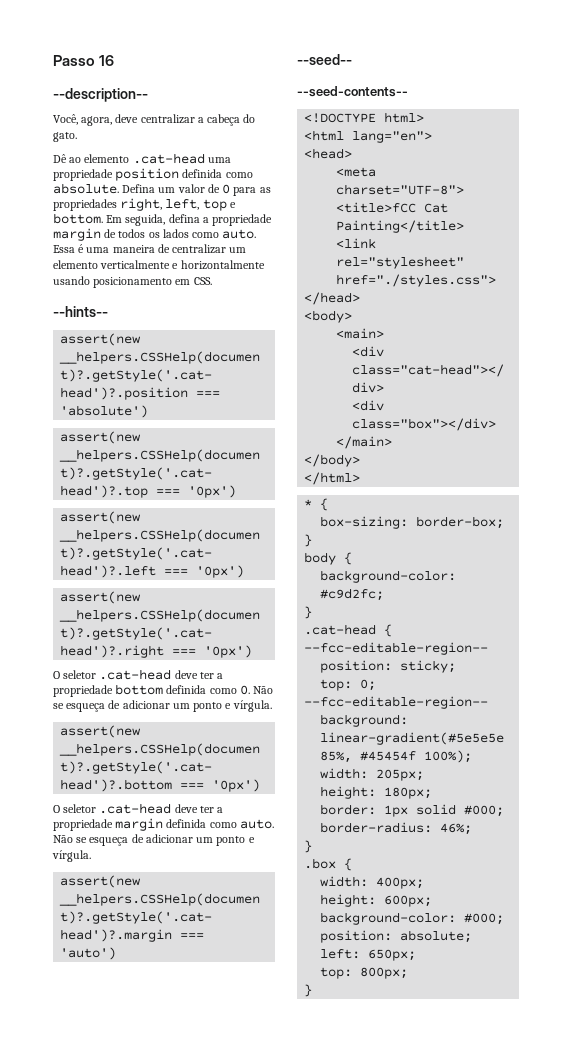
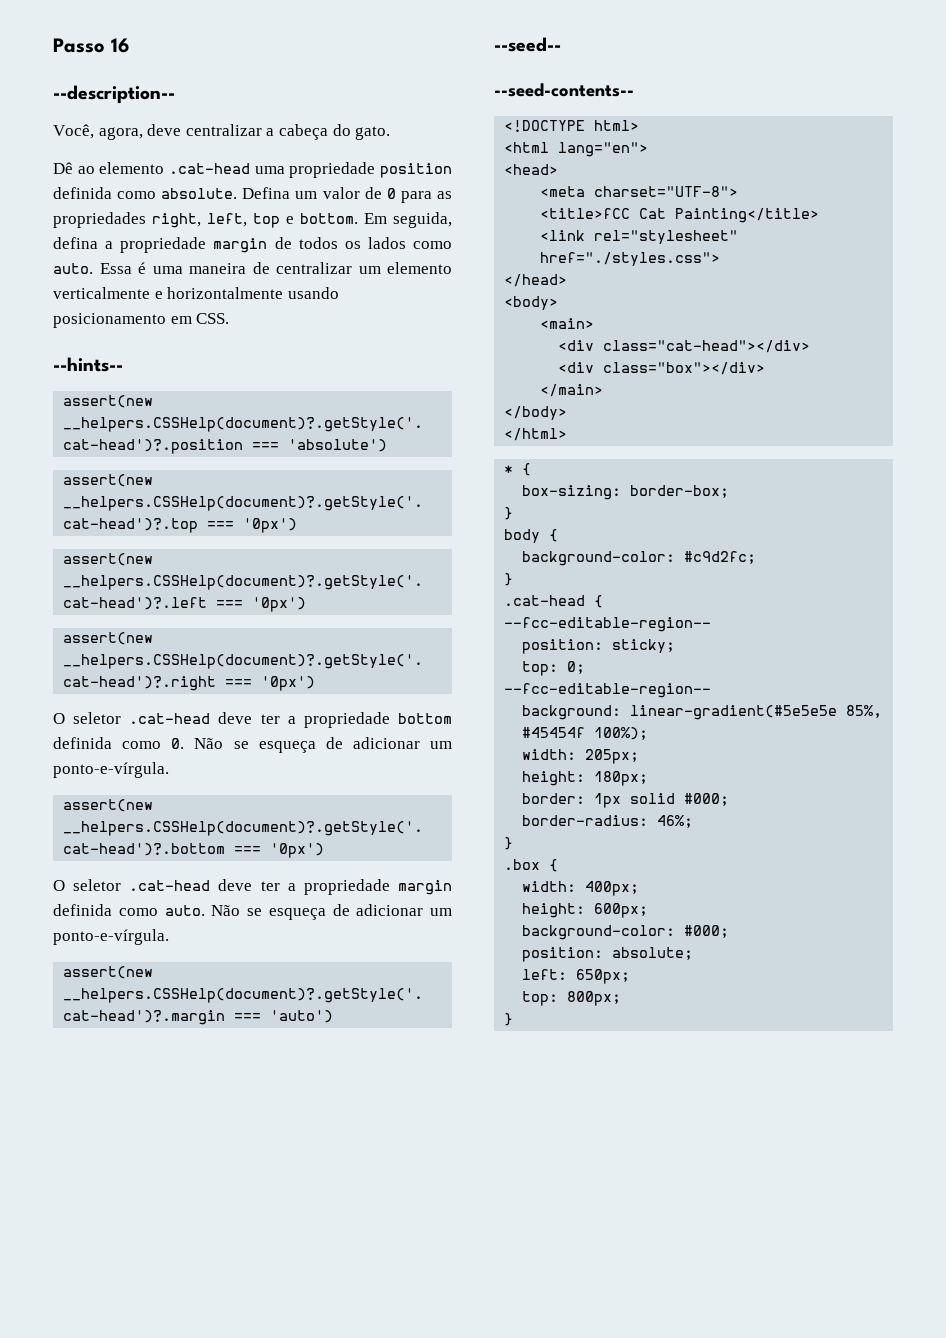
- O seletor .cat-head deve ter a propriedade bottom definida como 0. Não se esqueça de adicionar um ponto e vírgula.
+ O seletor .cat-head deve ter a propriedade bottom definida como 0. Não se esqueça de adicionar um ponto-e-vírgula.
- O seletor .cat-head deve ter a propriedade margin definida como auto. Não se esqueça de adicionar um ponto e vírgula.
+ O seletor .cat-head deve ter a propriedade margin definida como auto. Não se esqueça de adicionar um ponto-e-vírgula.

